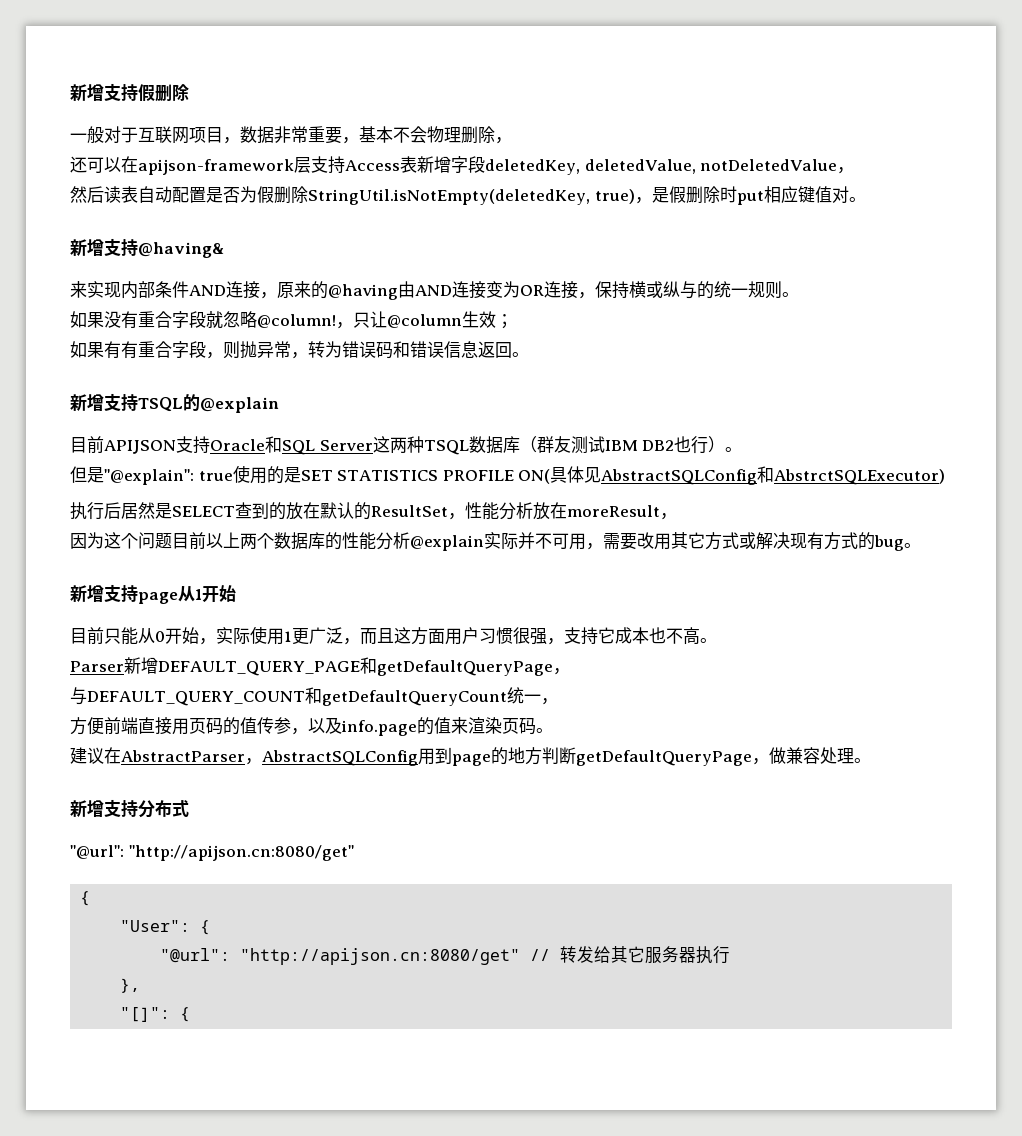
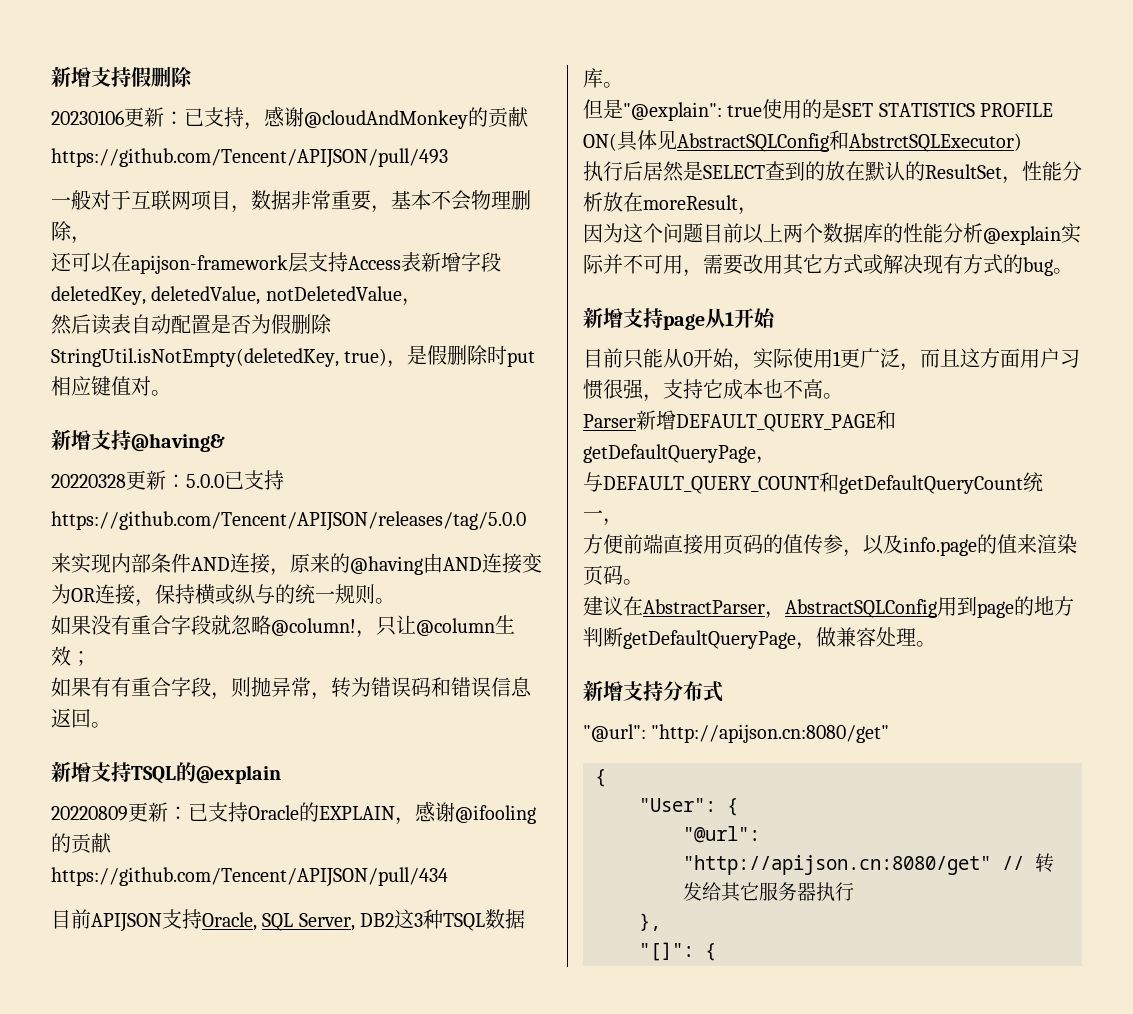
+ 20230106更新：已支持，感谢@cloudAndMonkey的贡献
+ https://github.com/Tencent/APIJSON/pull/493
+ 20220328更新：5.0.0已支持
+ https://github.com/Tencent/APIJSON/releases/tag/5.0.0
- 目前APIJSON支持Oracle和SQL Server这两种TSQL数据库（群友测试IBM DB2也行）。
+ 20220809更新：已支持Oracle的EXPLAIN，感谢@ifooling的贡献
+ https://github.com/Tencent/APIJSON/pull/434
+ 目前APIJSON支持Oracle, SQL Server, DB2这3种TSQL数据库。

